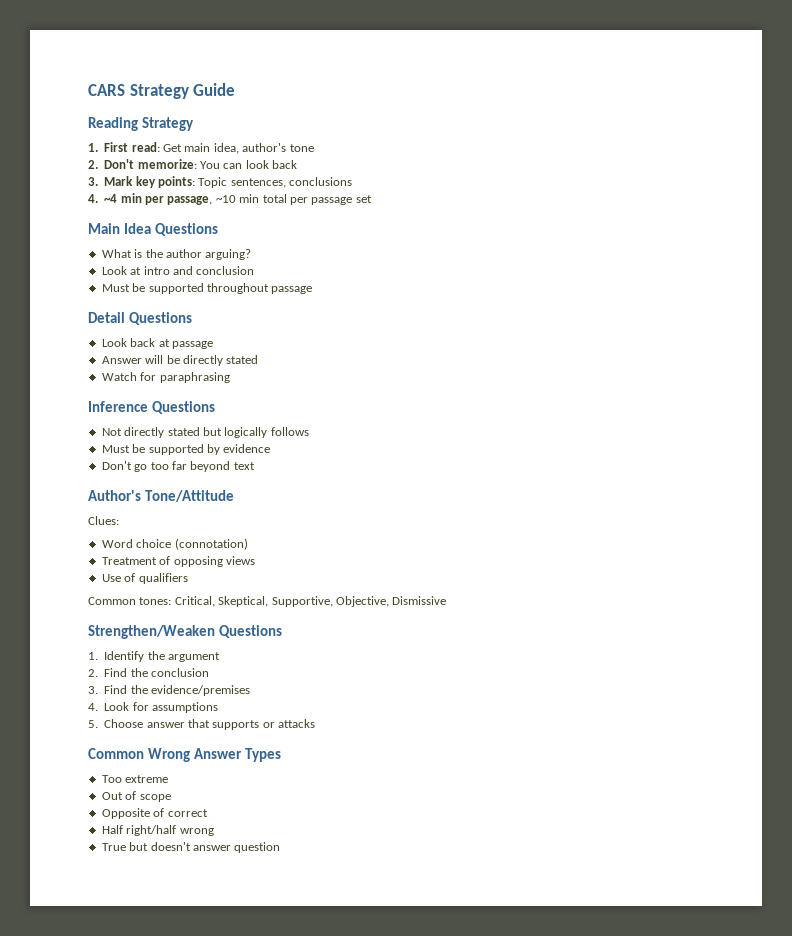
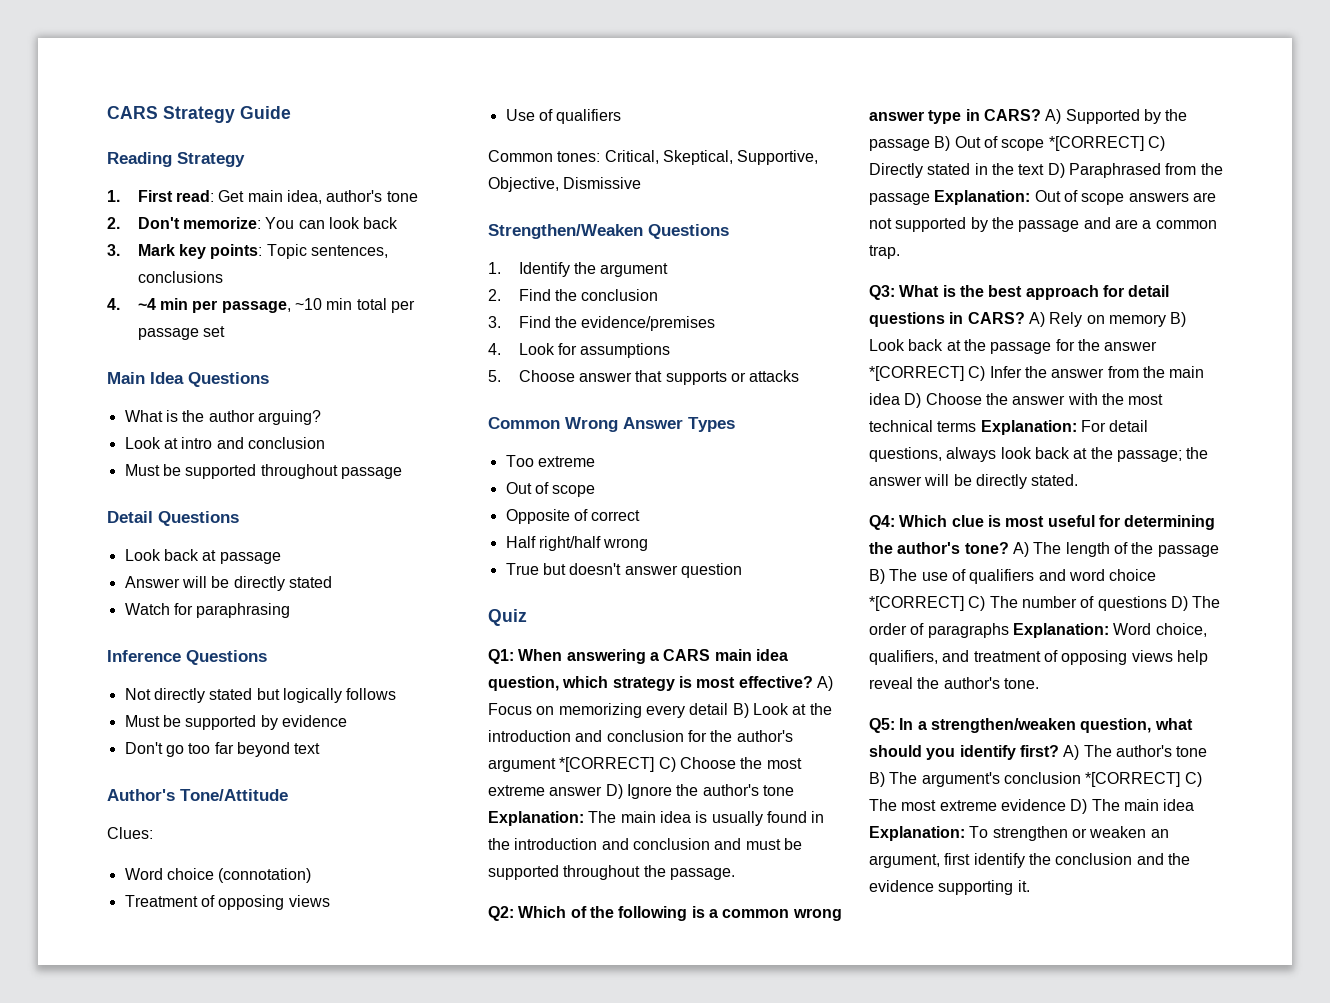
+ Quiz
+ Q1: When answering a CARS main idea question, which strategy is most effective? A) Focus on memorizing every detail B) Look at the introduction and conclusion for the author's argument *[CORRECT] C) Choose the most extreme answer D) Ignore the author's tone Explanation: The main idea is usually found in the introduction and conclusion and must be supported throughout the passage.
+ Q2: Which of the following is a common wrong answer type in CARS? A) Supported by the passage B) Out of scope *[CORRECT] C) Directly stated in the text D) Paraphrased from the passage Explanation: Out of scope answers are not supported by the passage and are a common trap.
+ Q3: What is the best approach for detail questions in CARS? A) Rely on memory B) Look back at the passage for the answer *[CORRECT] C) Infer the answer from the main idea D) Choose the answer with the most technical terms Explanation: For detail questions, always look back at the passage; the answer will be directly stated.
+ Q4: Which clue is most useful for determining the author's tone? A) The length of the passage B) The use of qualifiers and word choice *[CORRECT] C) The number of questions D) The order of paragraphs Explanation: Word choice, qualifiers, and treatment of opposing views help reveal the author's tone.
+ Q5: In a strengthen/weaken question, what should you identify first? A) The author's tone B) The argument's conclusion *[CORRECT] C) The most extreme evidence D) The main idea Explanation: To strengthen or weaken an argument, first identify the conclusion and the evidence supporting it.

